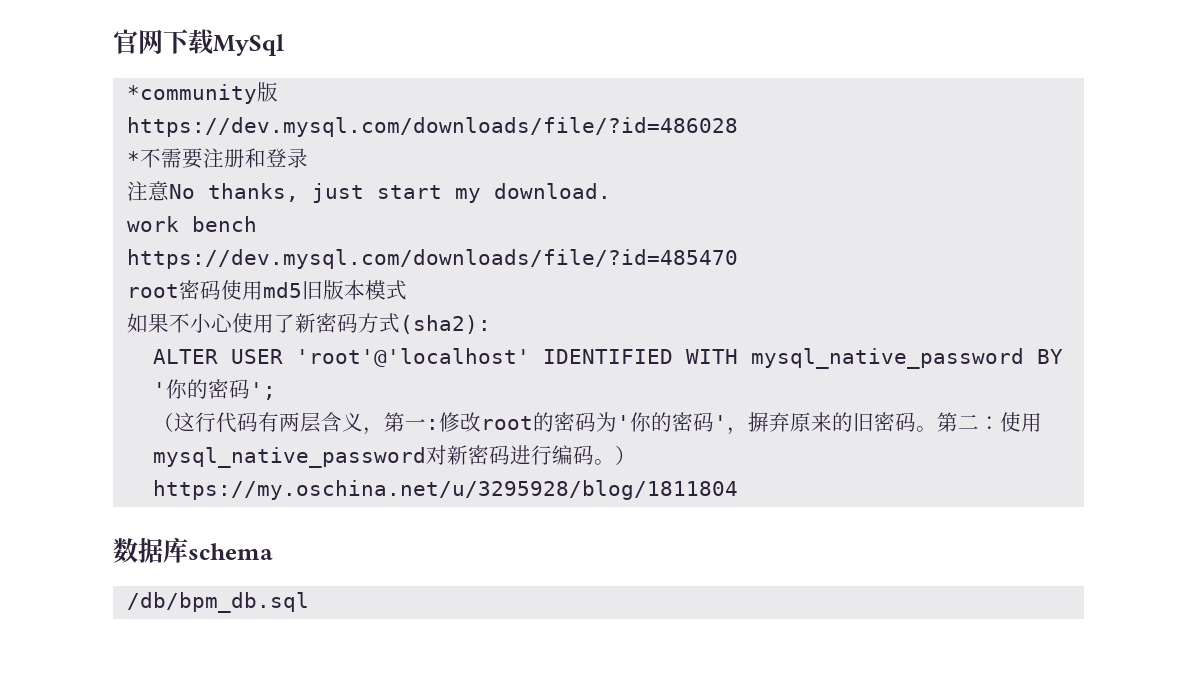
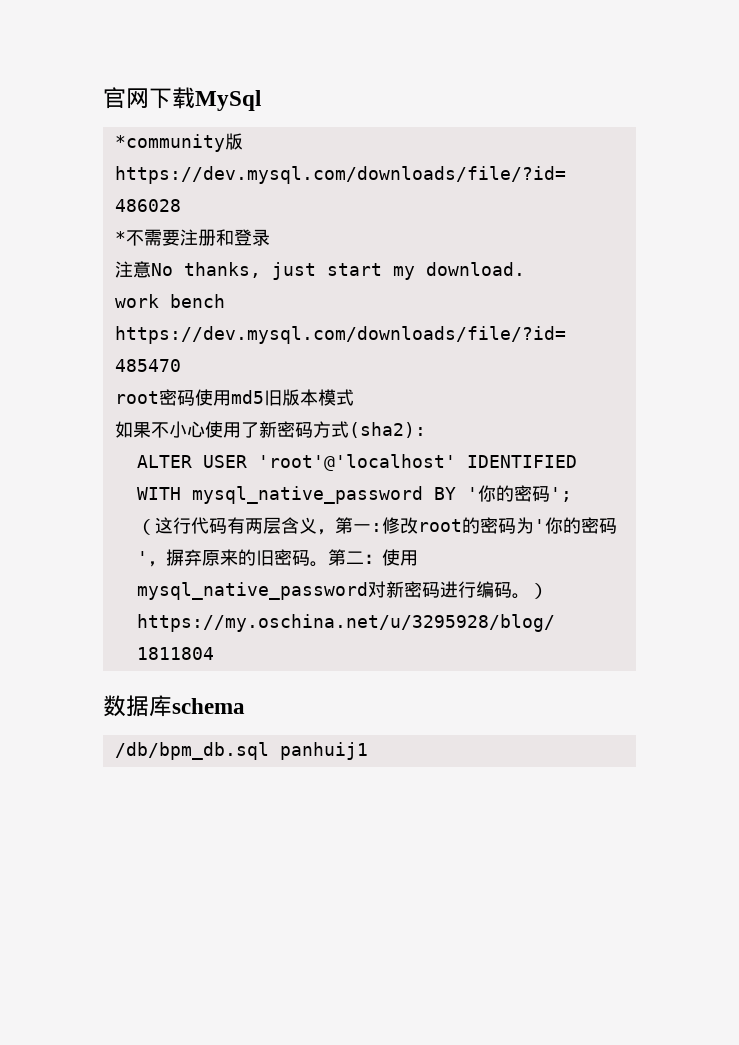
- /db/bpm_db.sql
+ /db/bpm_db.sql panhuij1

